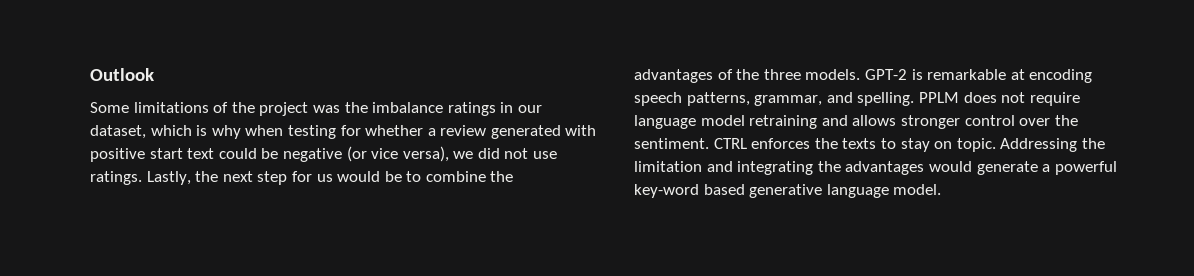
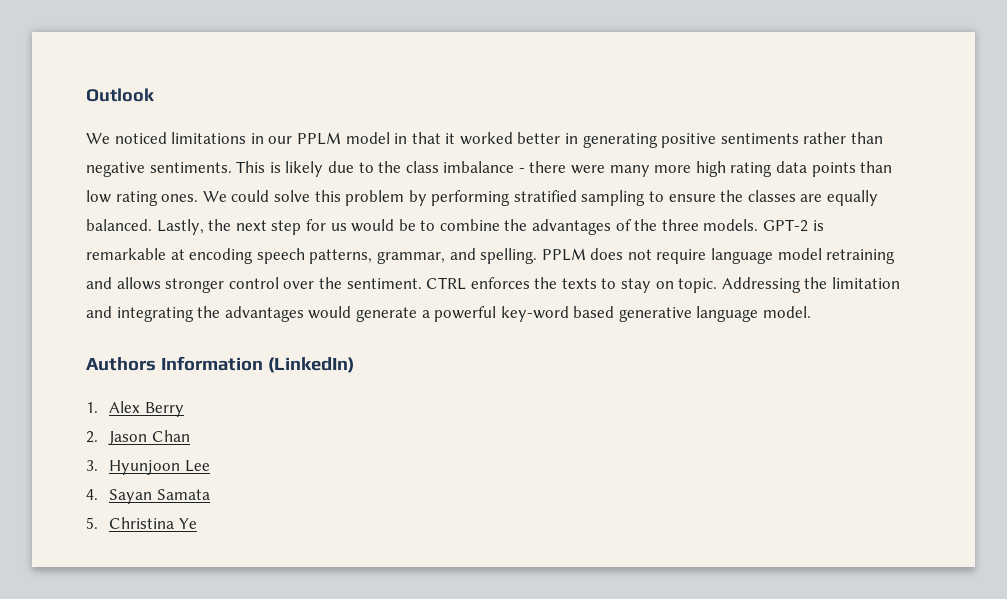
- Some limitations of the project was the imbalance ratings in our dataset, which is why when testing for whether a review generated with positive start text could be negative (or vice versa), we did not use ratings.
+ We noticed limitations in our PPLM model in that it worked better in generating positive sentiments rather than negative sentiments. This is likely due to the class imbalance - there were many more high rating data points than low rating ones. We could solve this problem by performing stratified sampling to ensure the classes are equally balanced.
+ Authors Information (LinkedIn)
+ 1. Alex Berry
+ 2. Jason Chan
+ 3. Hyunjoon Lee
+ 4. Sayan Samata
+ 5. Christina Ye

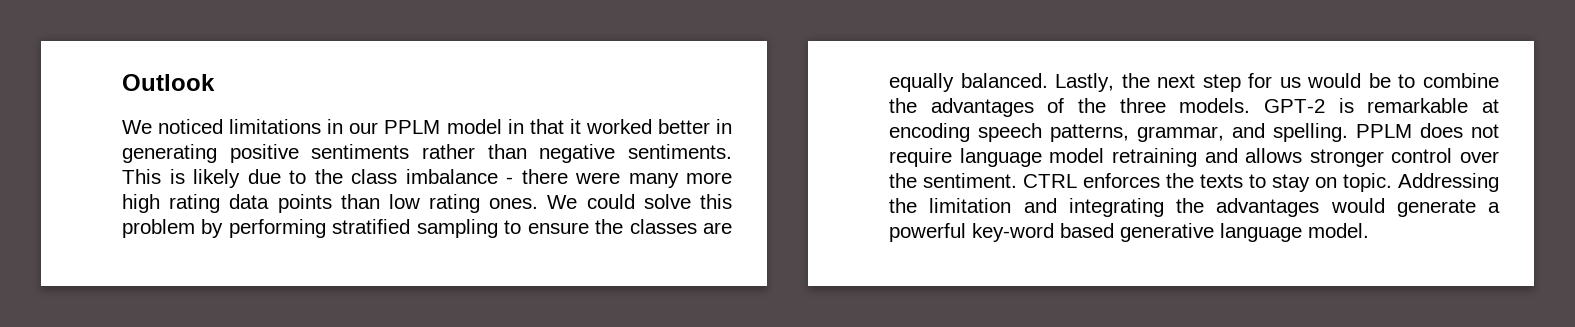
- Authors Information (LinkedIn)
- 1. Alex Berry
- 2. Jason Chan
- 3. Hyunjoon Lee
- 4. Sayan Samata
- 5. Christina Ye

